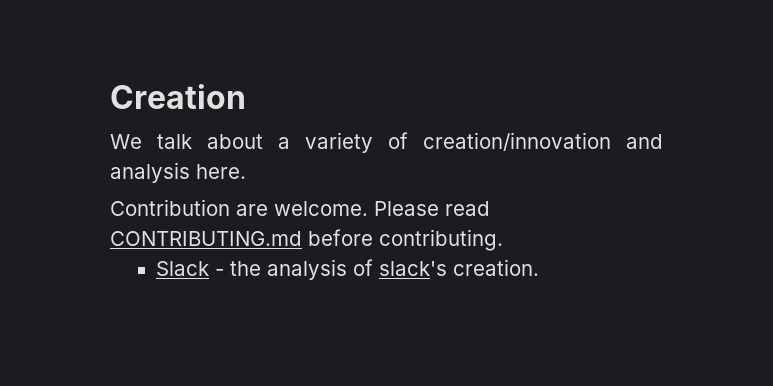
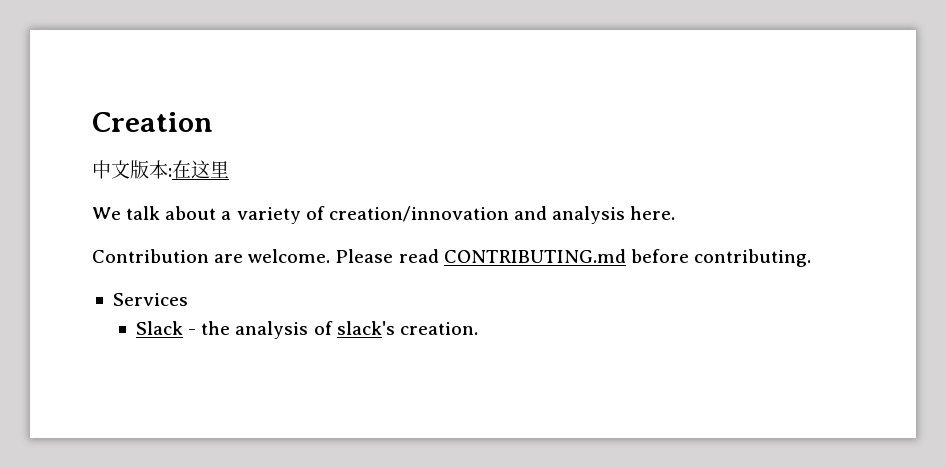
+ 中文版本:在这里
+ Services

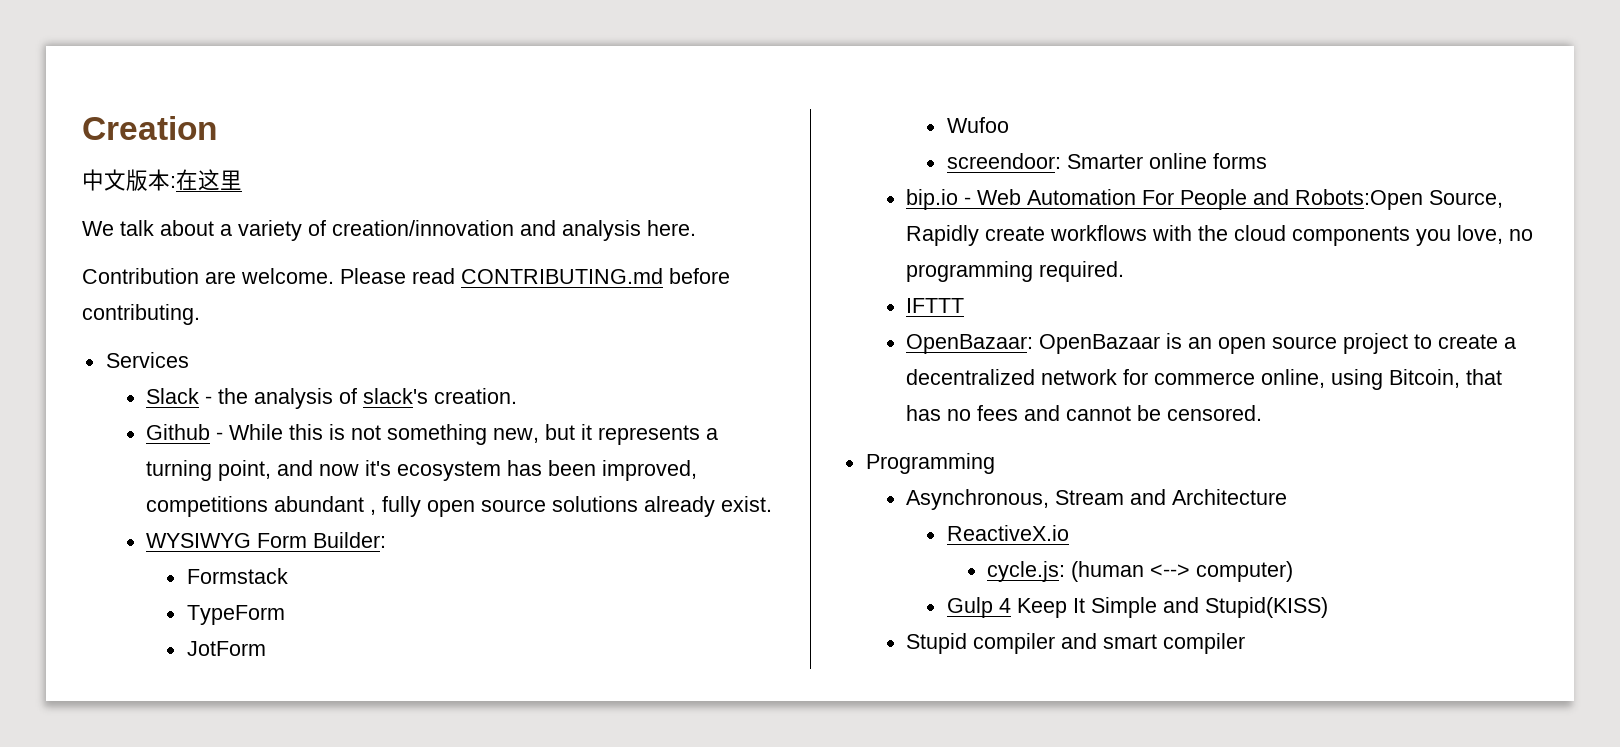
+ Github - While this is not something new, but it represents a turning point, and now it's ecosystem has been improved, competitions abundant , fully open source solutions already exist.
+ WYSIWYG Form Builder:
+ Formstack
+ TypeForm
+ JotForm
+ Wufoo
+ screendoor: Smarter online forms
+ bip.io - Web Automation For People and Robots:Open Source, Rapidly create workflows with the cloud components you love, no programming required.
+ IFTTT
+ OpenBazaar: OpenBazaar is an open source project to create a decentralized network for commerce online, using Bitcoin, that has no fees and cannot be censored.
+ Programming
+ Asynchronous, Stream and Architecture
+ ReactiveX.io
+ cycle.js: (human <--> computer)
+ Gulp 4 Keep It Simple and Stupid(KISS)
+ Stupid compiler and smart compiler

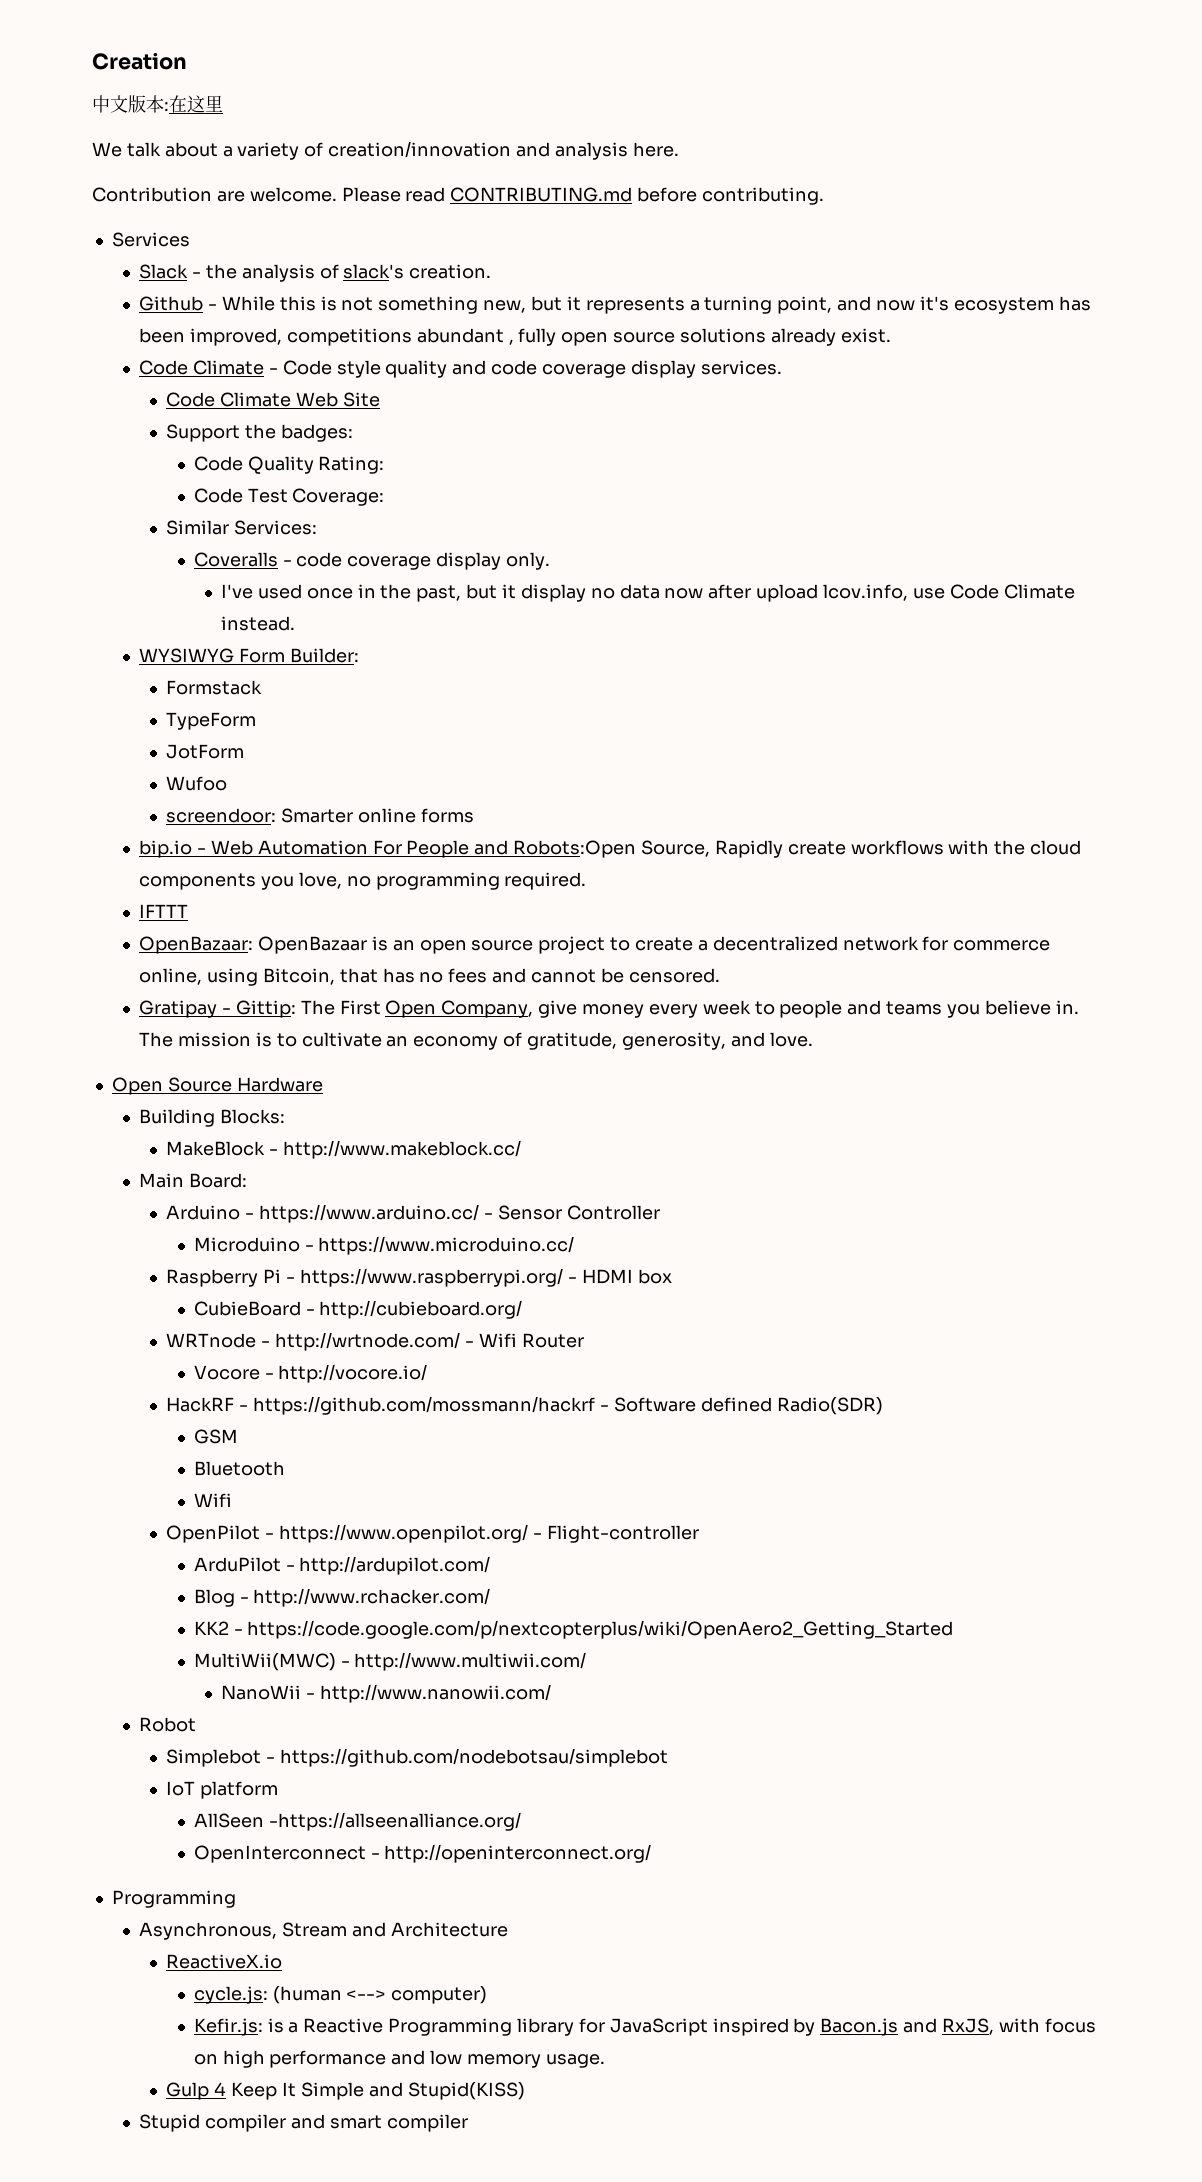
+ Code Climate - Code style quality and code coverage display services.
+ Code Climate Web Site
+ Support the badges:
+ Code Quality Rating:
+ Code Test Coverage:
+ Similar Services:
+ Coveralls - code coverage display only.
+ I've used once in the past, but it display no data now after upload lcov.info, use Code Climate instead.
+ Gratipay - Gittip: The First Open Company, give money every week to people and teams you believe in. The mission is to cultivate an economy of gratitude, generosity, and love.
+ Open Source Hardware
+ Building Blocks:
+ MakeBlock - http://www.makeblock.cc/
+ Main Board:
+ Arduino - https://www.arduino.cc/ - Sensor Controller
+ Microduino - https://www.microduino.cc/
+ Raspberry Pi - https://www.raspberrypi.org/ - HDMI box
+ CubieBoard - http://cubieboard.org/
+ WRTnode - http://wrtnode.com/ - Wifi Router
+ Vocore - http://vocore.io/
+ HackRF - https://github.com/mossmann/hackrf - Software defined Radio(SDR)
+ GSM
+ Bluetooth
+ Wifi
+ OpenPilot - https://www.openpilot.org/ - Flight-controller
+ ArduPilot - http://ardupilot.com/
+ Blog - http://www.rchacker.com/
+ KK2 - https://code.google.com/p/nextcopterplus/wiki/OpenAero2_Getting_Started
+ MultiWii(MWC) - http://www.multiwii.com/
+ NanoWii - http://www.nanowii.com/
+ Robot
+ Simplebot - https://github.com/nodebotsau/simplebot
+ IoT platform
+ AllSeen -https://allseenalliance.org/
+ OpenInterconnect - http://openinterconnect.org/
+ Kefir.js: is a Reactive Programming library for JavaScript inspired by Bacon.js and RxJS, with focus on high performance and low memory usage.

